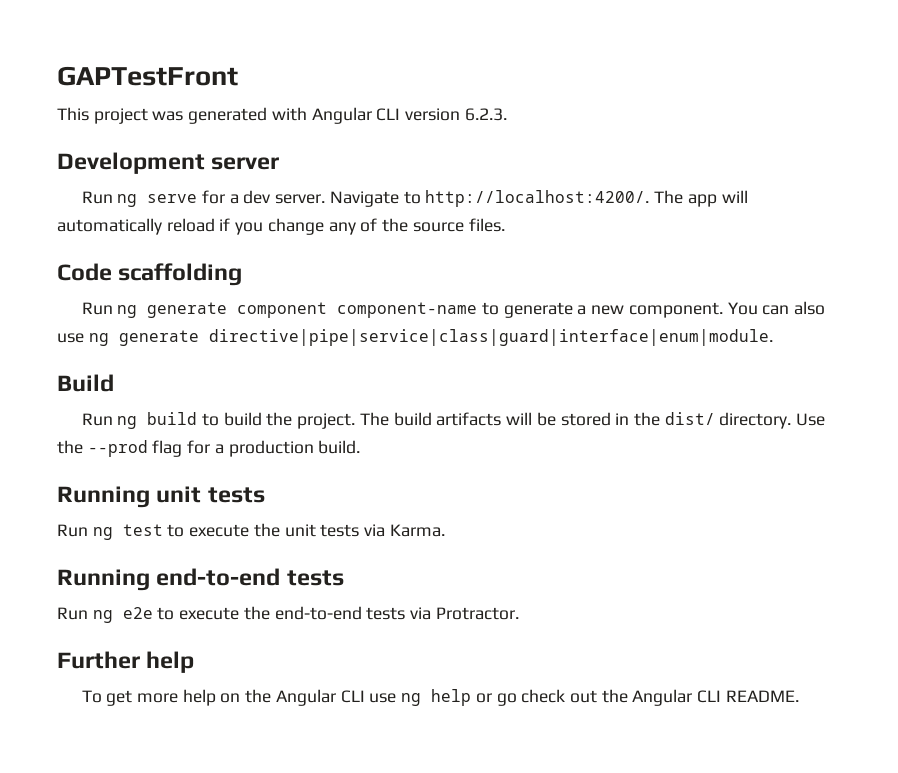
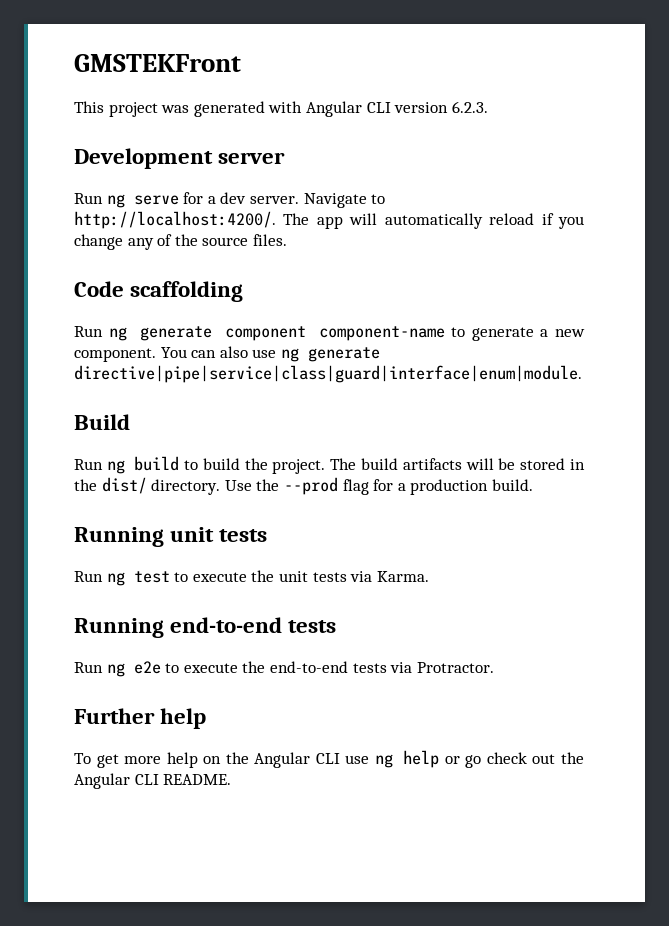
- GAPTestFront
+ GMSTEKFront

